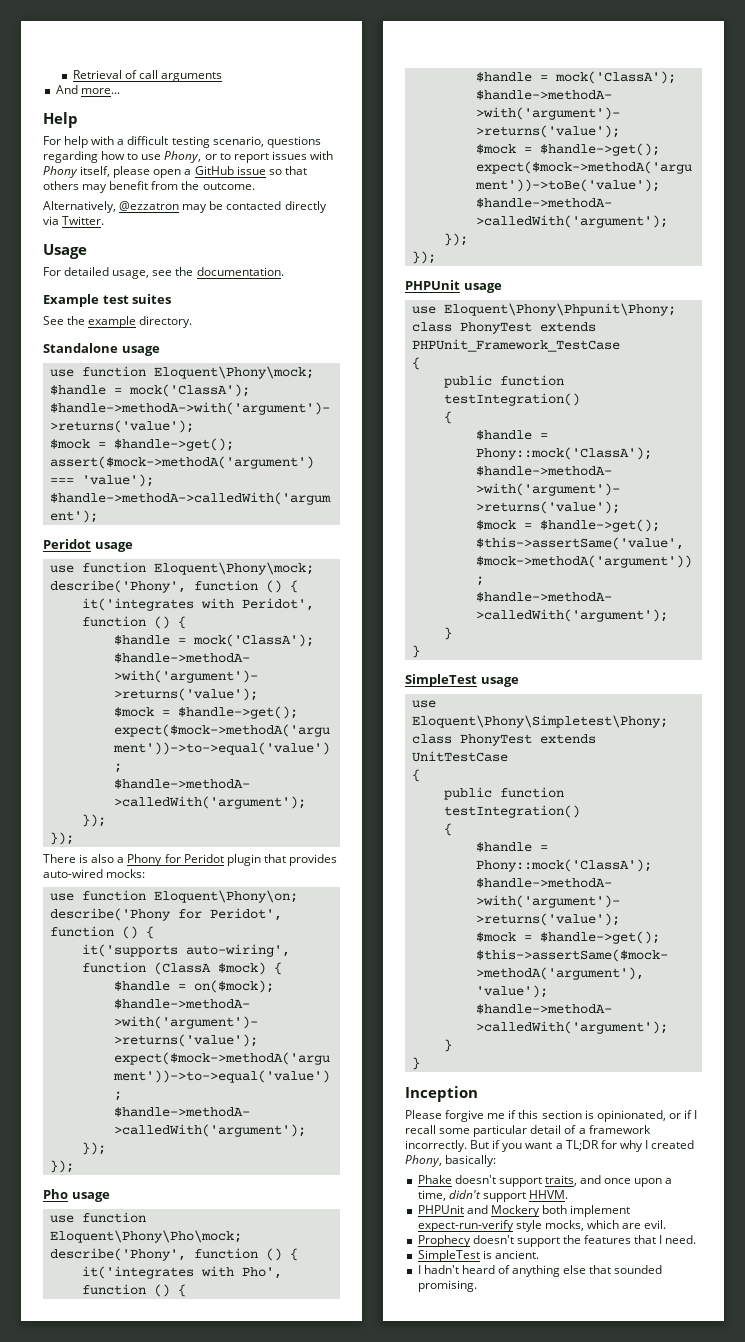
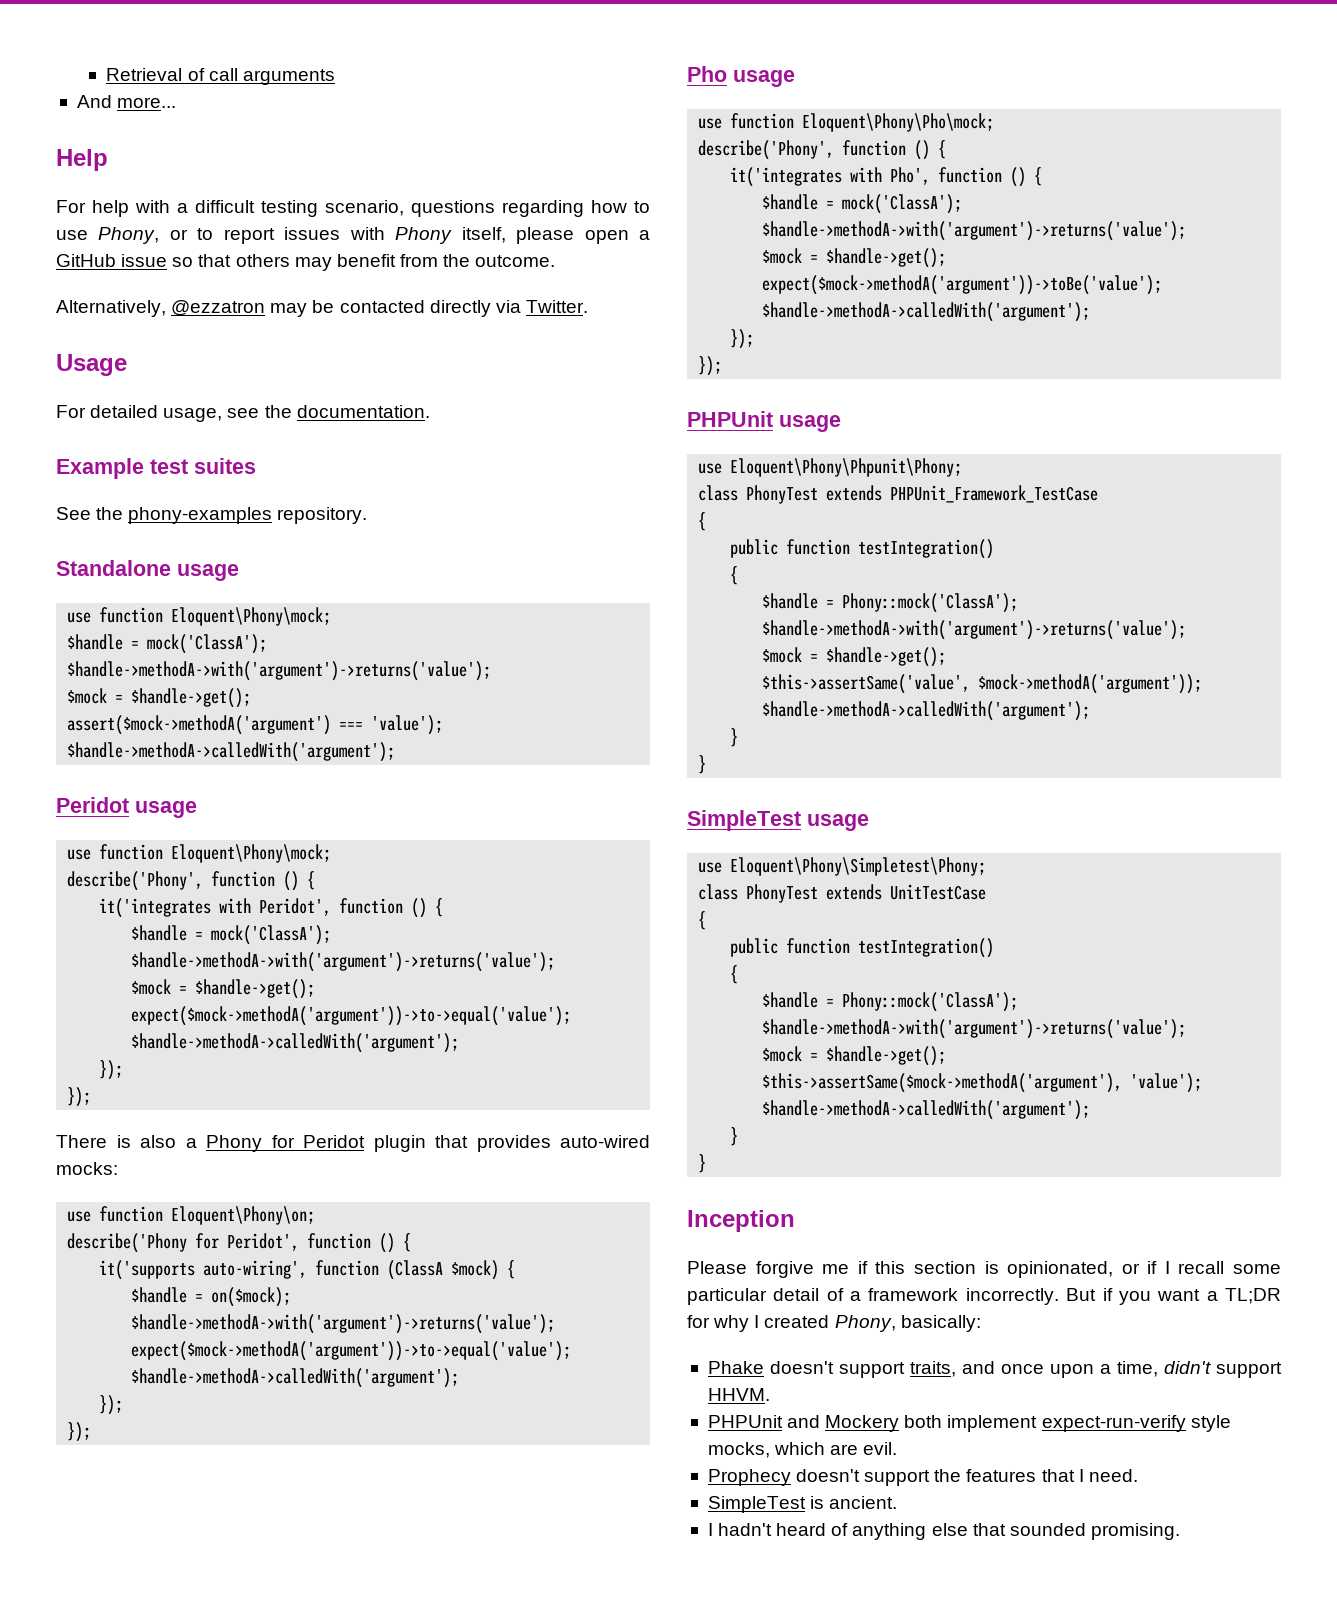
- See the example directory.
+ See the phony-examples repository.

